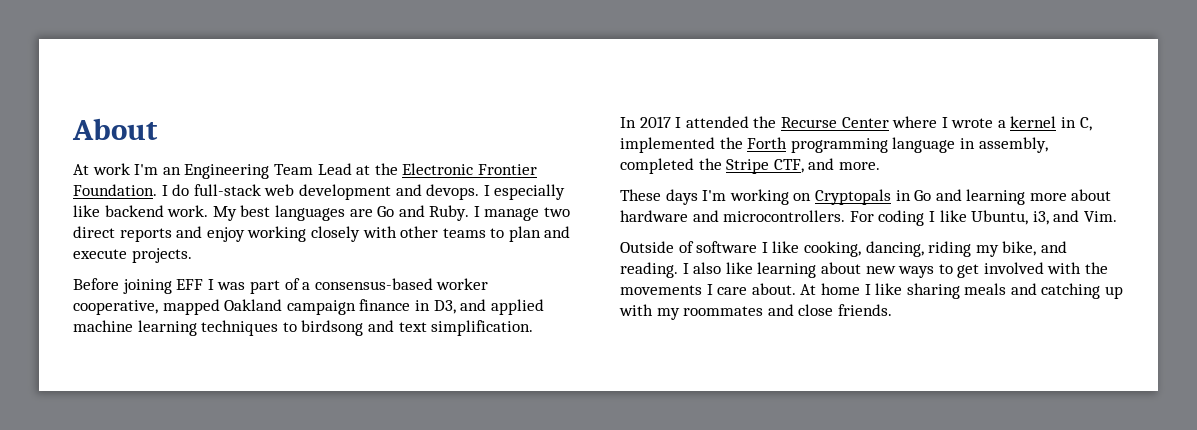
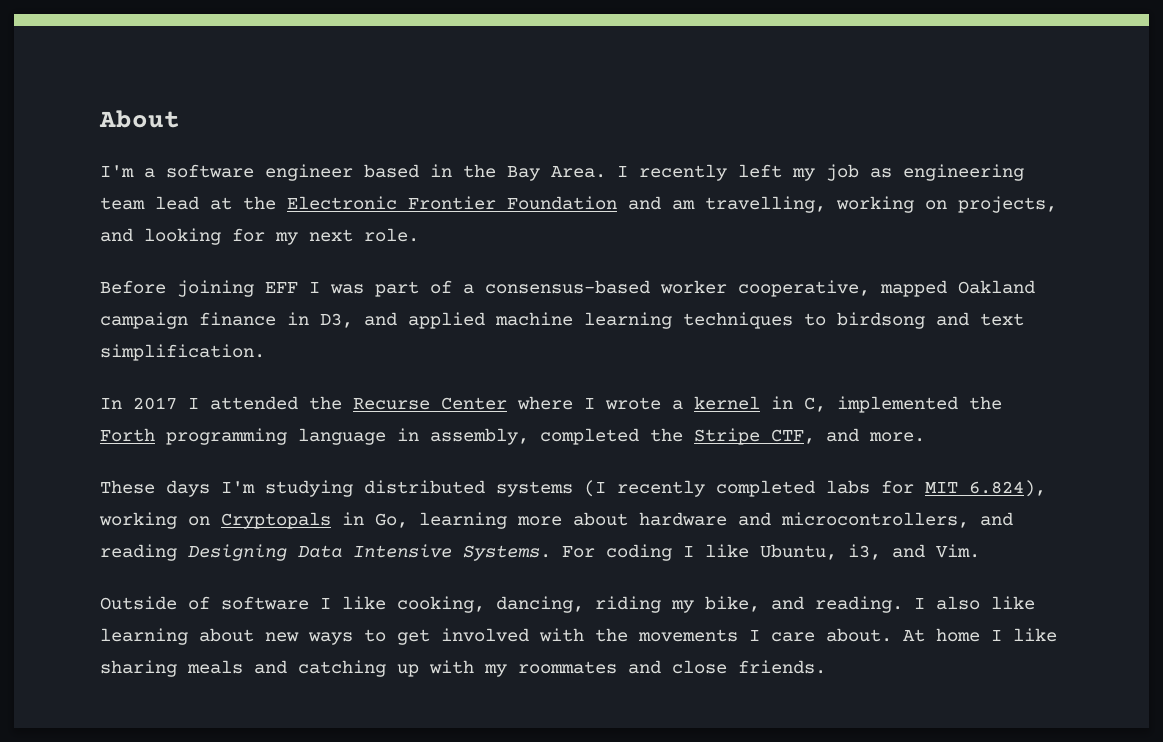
- At work I'm an Engineering Team Lead at the Electronic Frontier Foundation. I do full-stack web development and devops. I especially like backend work. My best languages are Go and Ruby. I manage two direct reports and enjoy working closely with other teams to plan and execute projects.
+ I'm a software engineer based in the Bay Area. I recently left my job as engineering team lead at the Electronic Frontier Foundation and am travelling, working on projects, and looking for my next role.
- These days I'm working on Cryptopals in Go and learning more about hardware and microcontrollers.
+ These days I'm studying distributed systems (I recently completed labs for MIT 6.824), working on Cryptopals in Go, learning more about hardware and microcontrollers, and reading Designing Data Intensive Systems.

